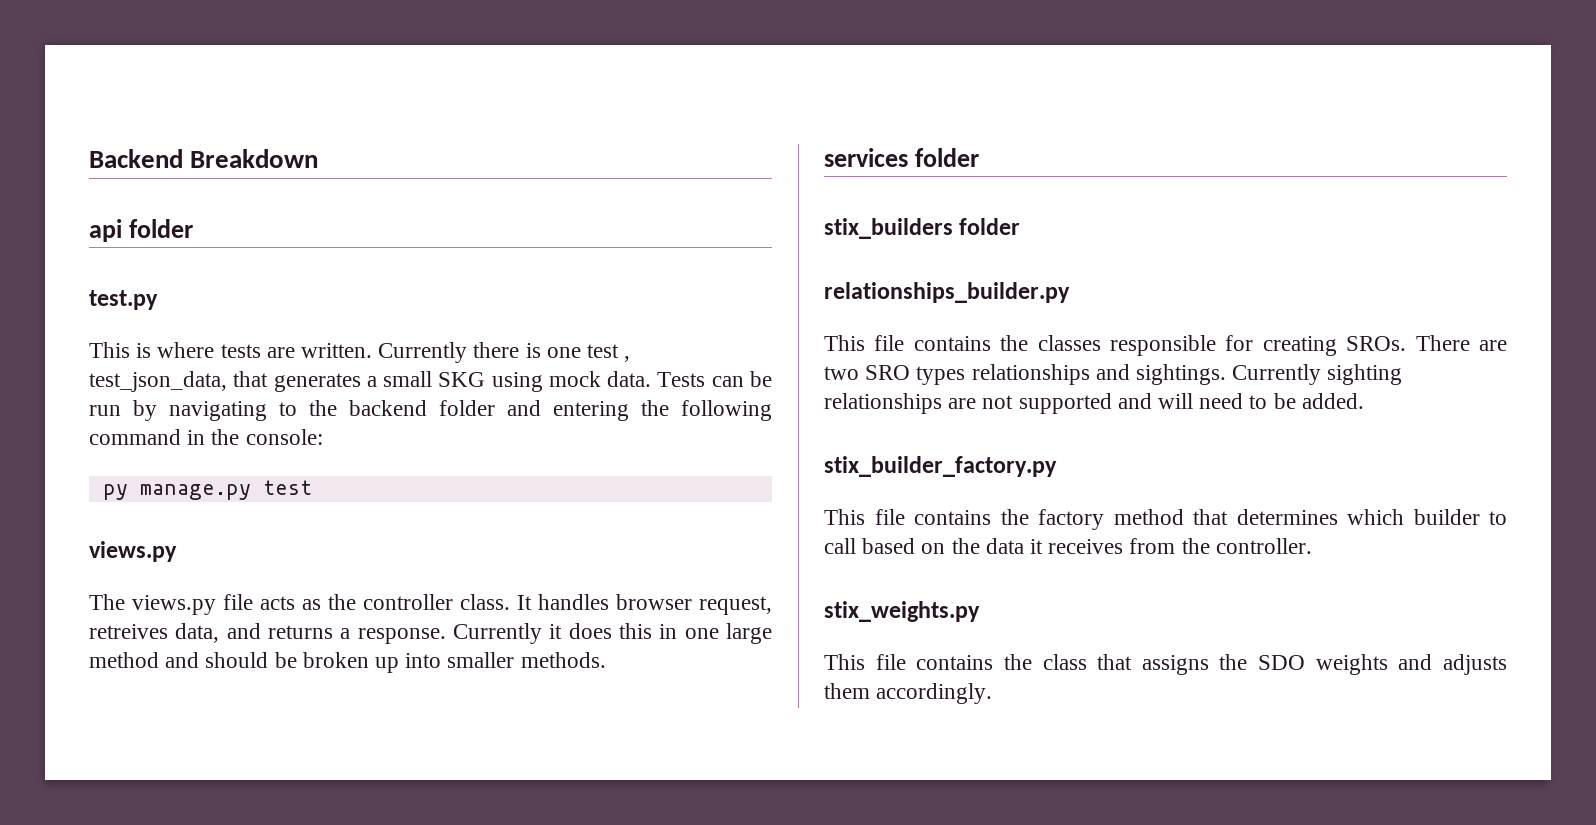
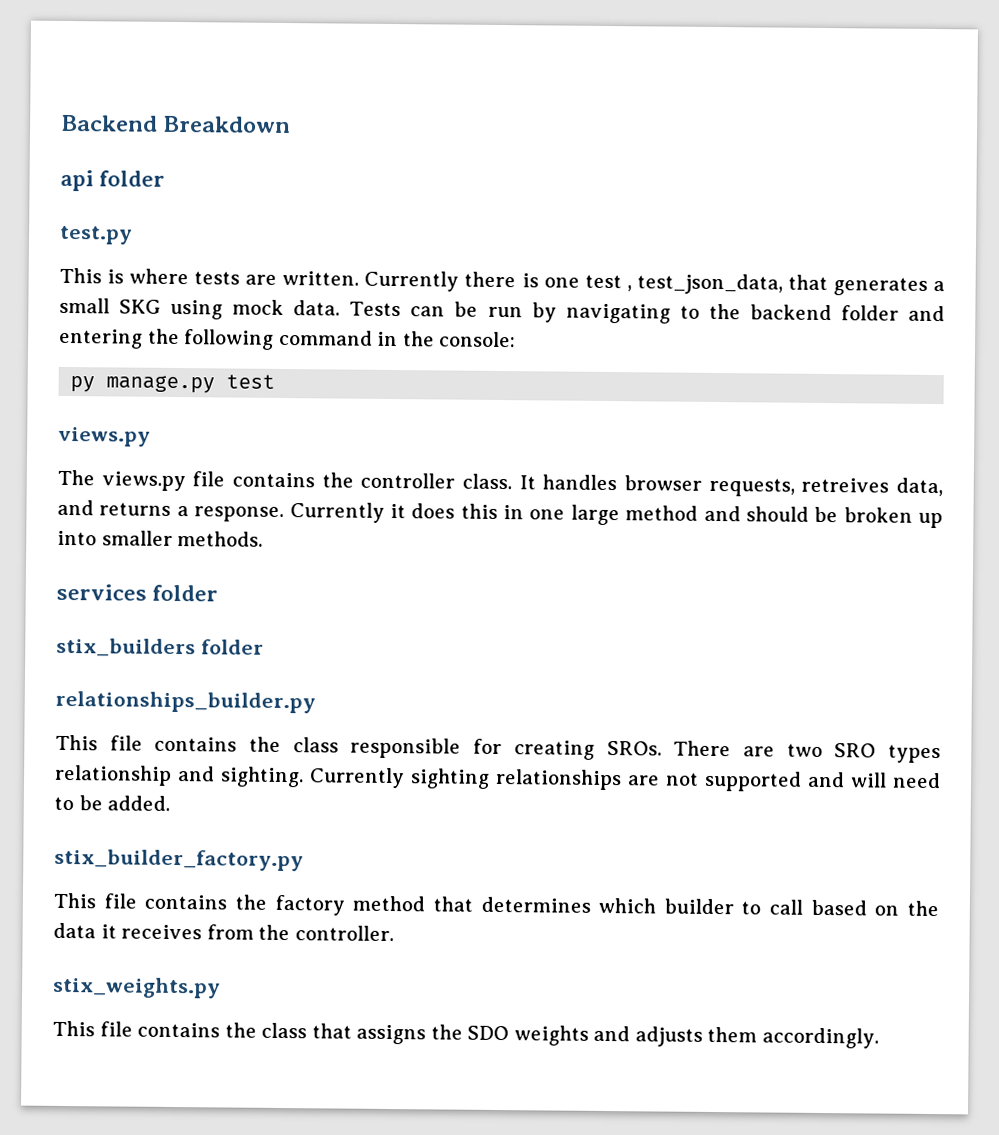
- The views.py file acts as the controller class.
+ The views.py file contains the controller class.
- It handles browser request, retreives data, and returns a response.
+ It handles browser requests, retreives data, and returns a response.
- This file contains the classes responsible for creating SROs.
+ This file contains the class responsible for creating SROs.
- There are two SRO types relationships and sightings.
+ There are two SRO types relationship and sighting.

